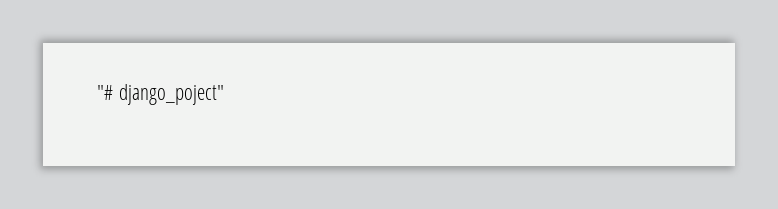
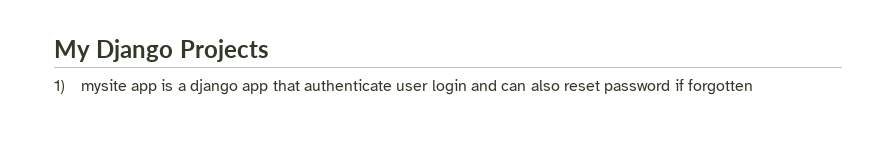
- "# django_poject"
+ My Django Projects
+ 1) mysite app is a django app that authenticate user login and can also reset password if forgotten

